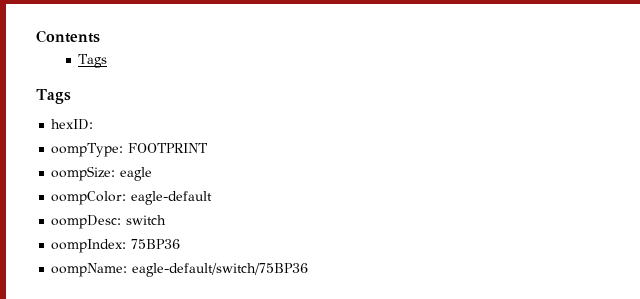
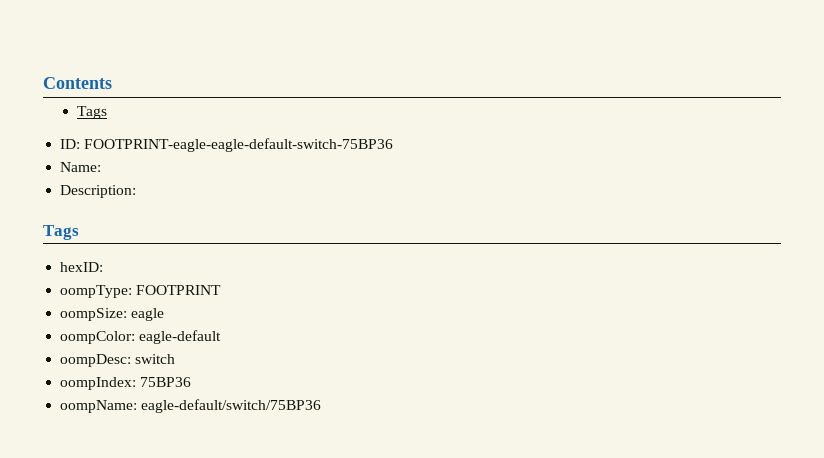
+ ID: FOOTPRINT-eagle-eagle-default-switch-75BP36
+ Name:
+ Description:

